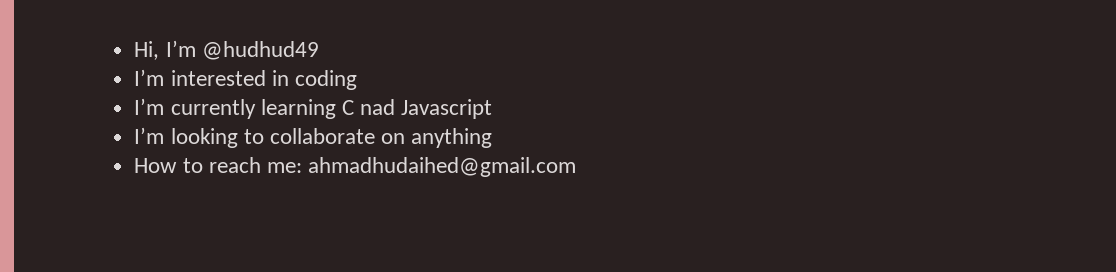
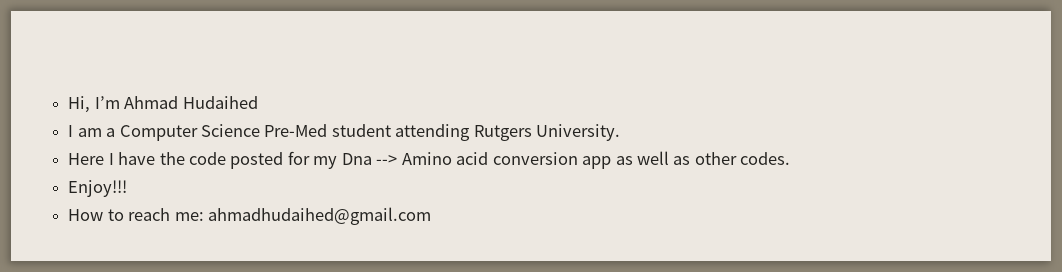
- Hi, I’m @hudhud49
- I’m interested in coding
- I’m currently learning C nad Javascript
- I’m looking to collaborate on anything
+ Hi, I’m Ahmad Hudaihed
+ I am a Computer Science Pre-Med student attending Rutgers University.
+ Here I have the code posted for my Dna --> Amino acid conversion app as well as other codes.
+ Enjoy!!!

